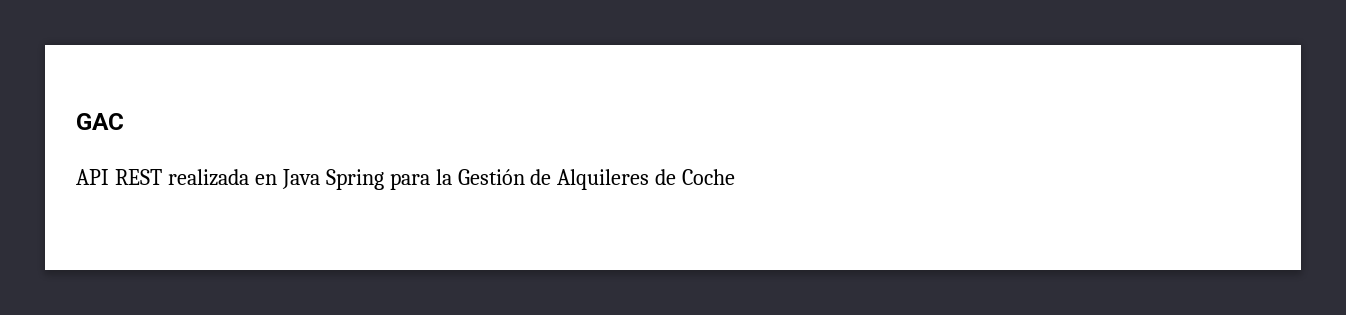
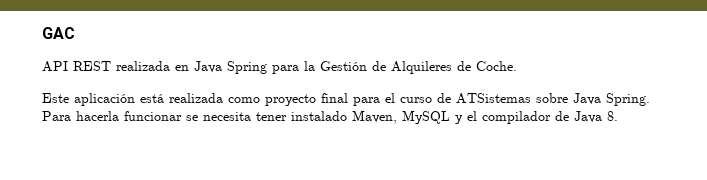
- API REST realizada en Java Spring para la Gestión de Alquileres de Coche
+ API REST realizada en Java Spring para la Gestión de Alquileres de Coche.
+ Este aplicación está realizada como proyecto final para el curso de ATSistemas sobre Java Spring. Para hacerla funcionar se necesita tener instalado Maven, MySQL y el compilador de Java 8.

